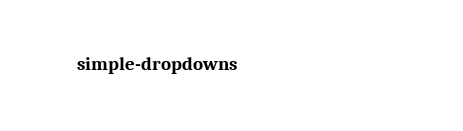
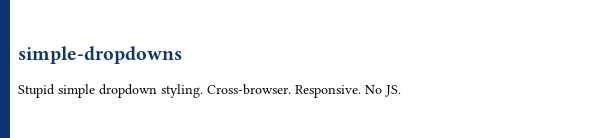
+ Stupid simple dropdown styling. Cross-browser. Responsive. No JS.

